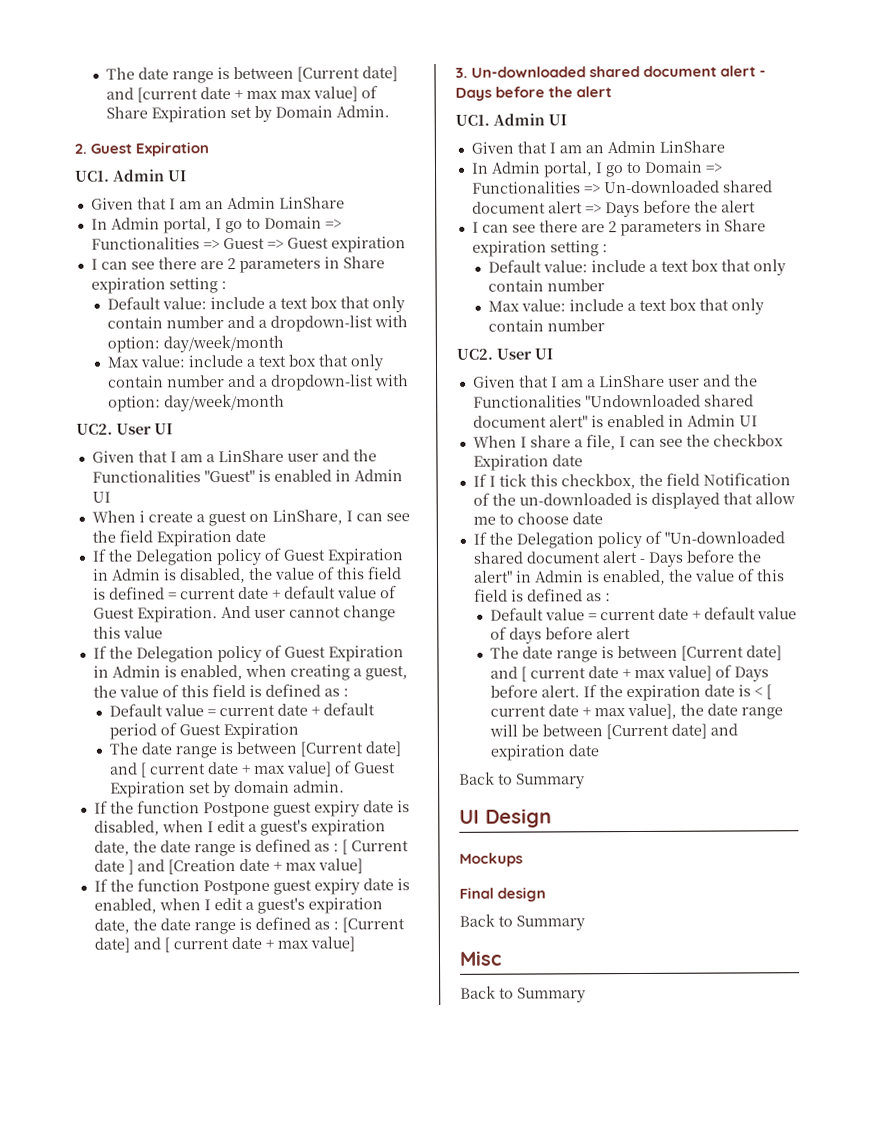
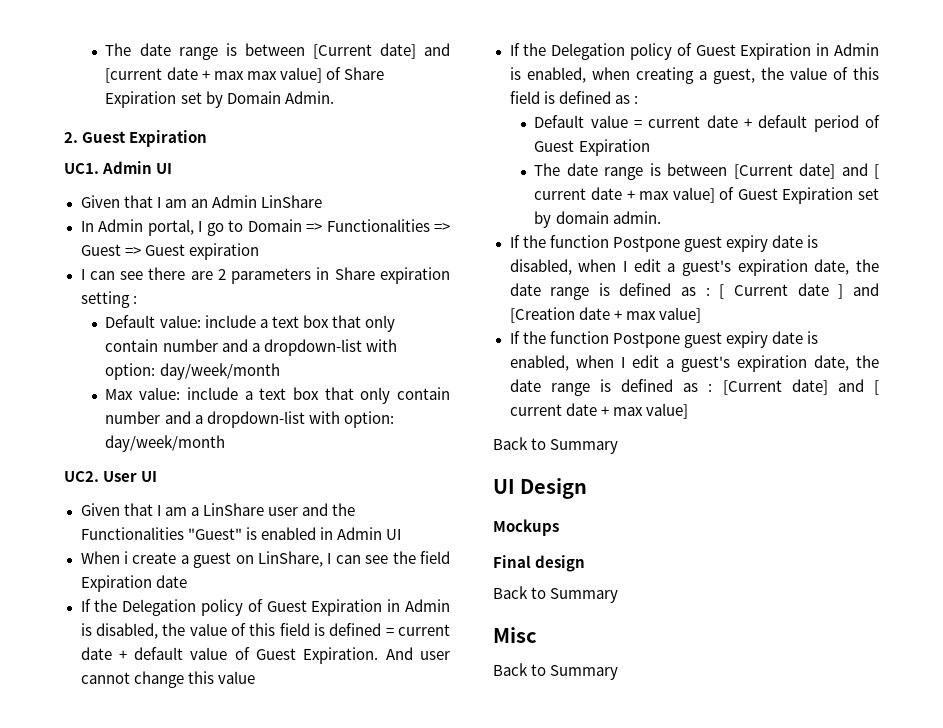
- 3. Un-downloaded shared document alert - Days before the alert
- UC1. Admin UI
- Given that I am an Admin LinShare
- In Admin portal, I go to Domain => Functionalities => Un-downloaded shared document alert => Days before the alert
- I can see there are 2 parameters in Share expiration setting :
- Default value: include a text box that only contain number
- Max value: include a text box that only contain number
- UC2. User UI
- Given that I am a LinShare user and the Functionalities "Undownloaded shared document alert" is enabled in Admin UI
- When I share a file, I can see the checkbox Expiration date
- If I tick this checkbox, the field Notification of the un-downloaded is displayed that allow me to choose date
- If the Delegation policy of "Un-downloaded shared document alert - Days before the alert" in Admin is enabled, the value of this field is defined as :
- Default value = current date + default value of days before alert
- The date range is between [Current date] and [ current date + max value] of Days before alert. If the expiration date is < [ current date + max value], the date range will be between [Current date] and expiration date

